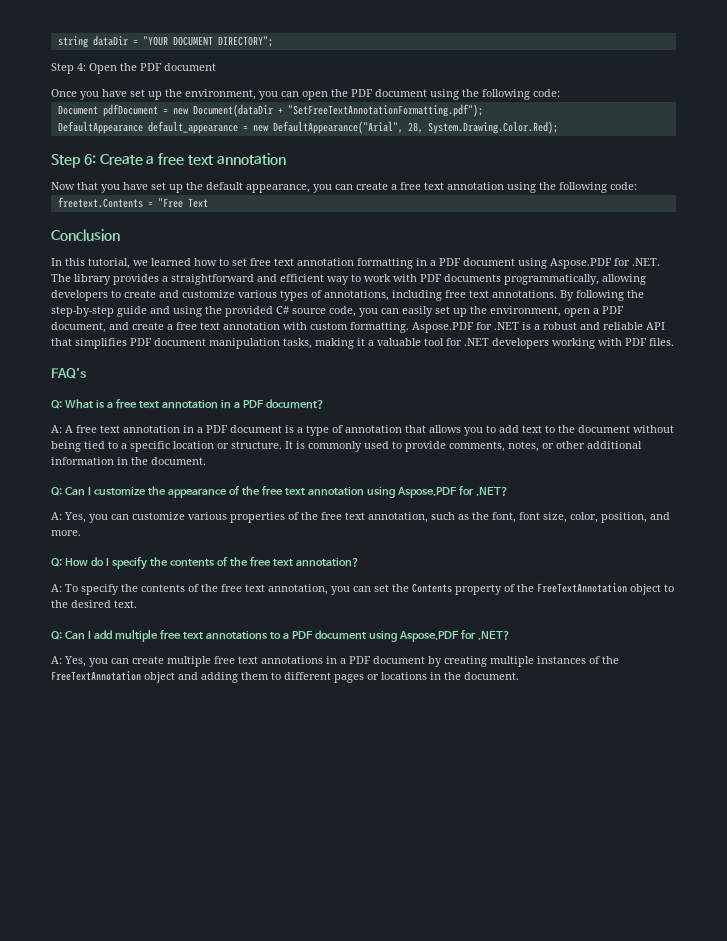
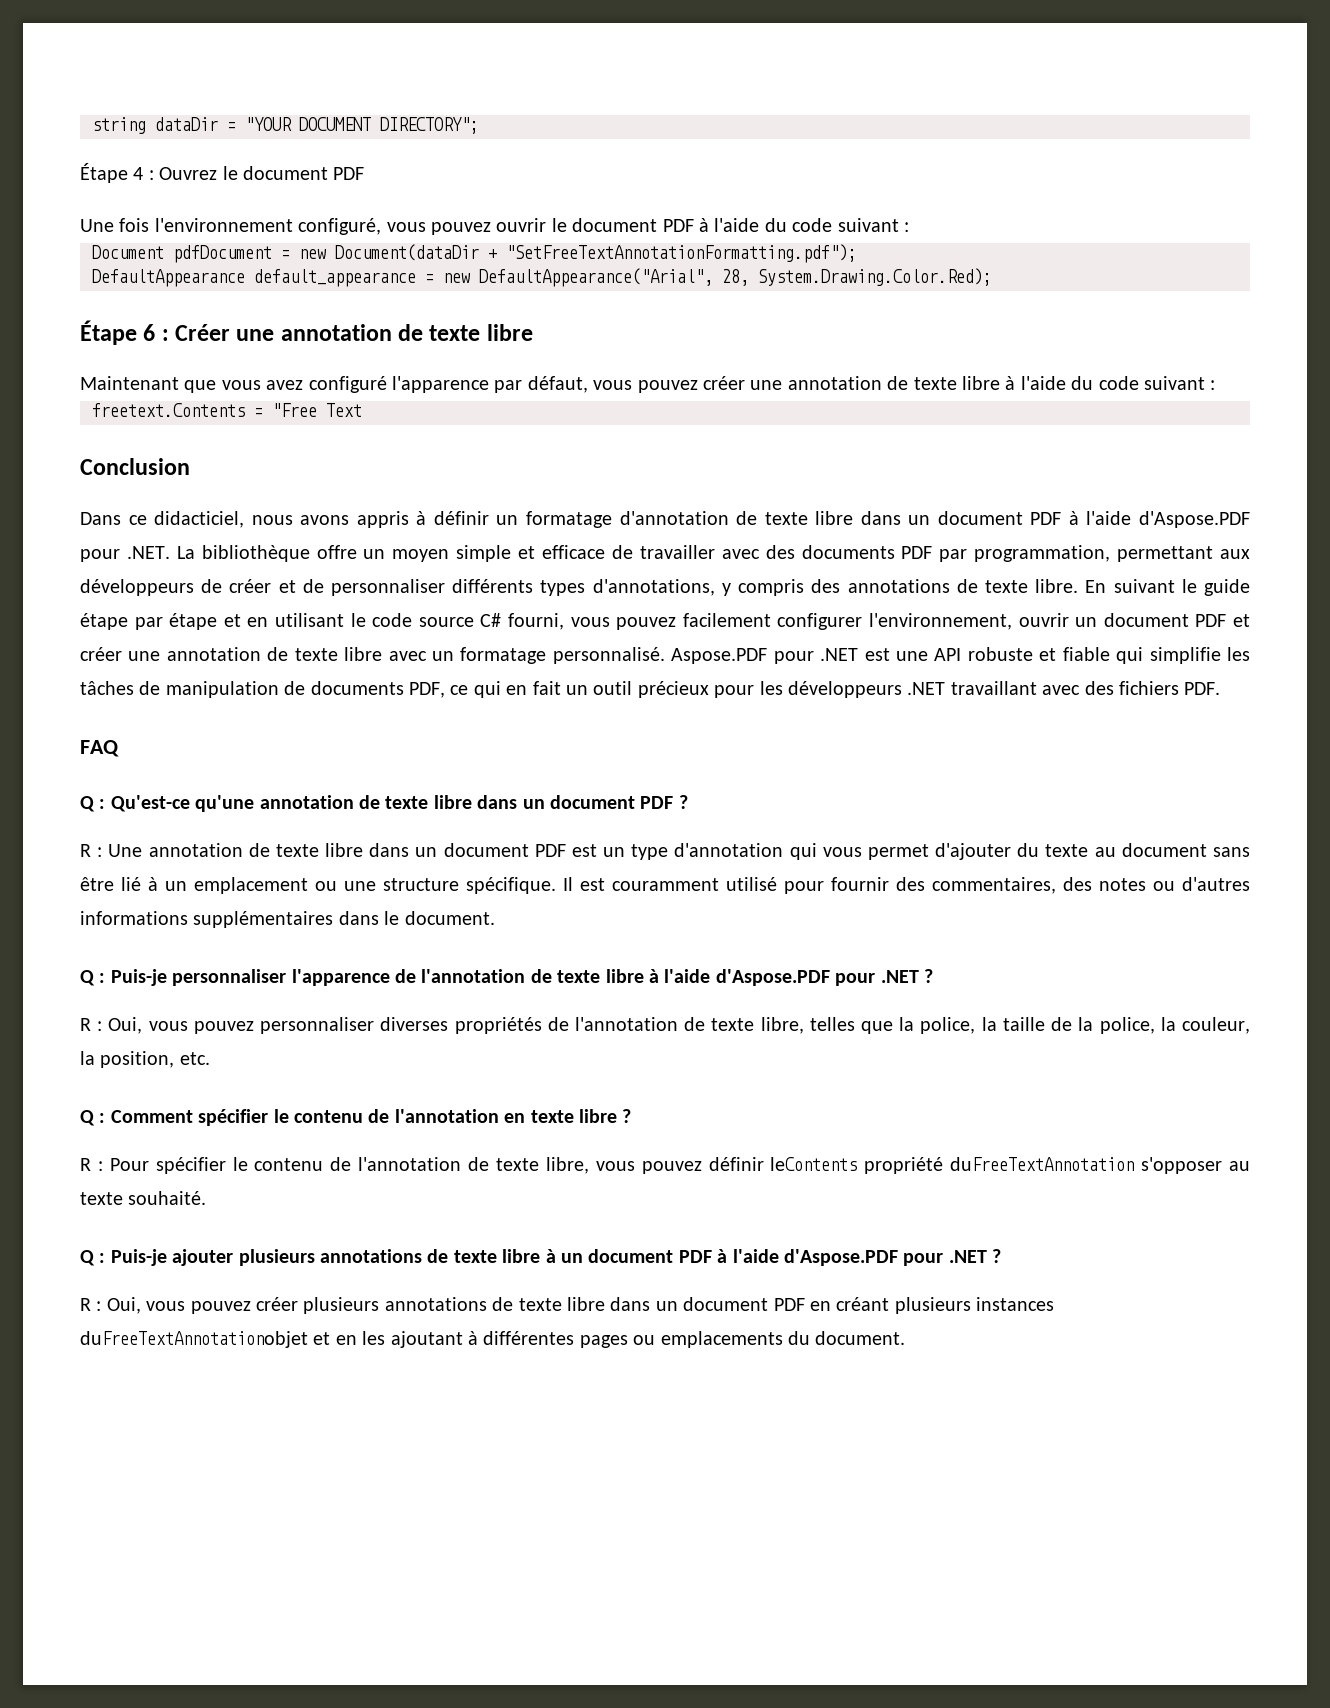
- Step 4: Open the PDF document
- Once you have set up the environment, you can open the PDF document using the following code:
+ Étape 4 : Ouvrez le document PDF
+ Une fois l'environnement configuré, vous pouvez ouvrir le document PDF à l'aide du code suivant :
- Step 6: Create a free text annotation
- Now that you have set up the default appearance, you can create a free text annotation using the following code:
+ Étape 6 : Créer une annotation de texte libre
+ Maintenant que vous avez configuré l'apparence par défaut, vous pouvez créer une annotation de texte libre à l'aide du code suivant :
- In this tutorial, we learned how to set free text annotation formatting in a PDF document using Aspose.PDF for .NET. The library provides a straightforward and efficient way to work with PDF documents programmatically, allowing developers to create and customize various types of annotations, including free text annotations. By following the step-by-step guide and using the provided C# source code, you can easily set up the environment, open a PDF document, and create a free text annotation with custom formatting. Aspose.PDF for .NET is a robust and reliable API that simplifies PDF document manipulation tasks, making it a valuable tool for .NET developers working with PDF files.
- FAQ's
- Q: What is a free text annotation in a PDF document?
- A: A free text annotation in a PDF document is a type of annotation that allows you to add text to the document without being tied to a specific location or structure. It is commonly used to provide comments, notes, or other additional information in the document.
- Q: Can I customize the appearance of the free text annotation using Aspose.PDF for .NET?
- A: Yes, you can customize various properties of the free text annotation, such as the font, font size, color, position, and more.
- Q: How do I specify the contents of the free text annotation?
- A: To specify the contents of the free text annotation, you can set the Contents property of the FreeTextAnnotation object to the desired text.
- Q: Can I add multiple free text annotations to a PDF document using Aspose.PDF for .NET?
- A: Yes, you can create multiple free text annotations in a PDF document by creating multiple instances of the FreeTextAnnotation object and adding them to different pages or locations in the document.
+ Dans ce didacticiel, nous avons appris à définir un formatage d'annotation de texte libre dans un document PDF à l'aide d'Aspose.PDF pour .NET. La bibliothèque offre un moyen simple et efficace de travailler avec des documents PDF par programmation, permettant aux développeurs de créer et de personnaliser différents types d'annotations, y compris des annotations de texte libre. En suivant le guide étape par étape et en utilisant le code source C# fourni, vous pouvez facilement configurer l'environnement, ouvrir un document PDF et créer une annotation de texte libre avec un formatage personnalisé. Aspose.PDF pour .NET est une API robuste et fiable qui simplifie les tâches de manipulation de documents PDF, ce qui en fait un outil précieux pour les développeurs .NET travaillant avec des fichiers PDF.
+ FAQ
+ Q : Qu'est-ce qu'une annotation de texte libre dans un document PDF ?
+ R : Une annotation de texte libre dans un document PDF est un type d'annotation qui vous permet d'ajouter du texte au document sans être lié à un emplacement ou une structure spécifique. Il est couramment utilisé pour fournir des commentaires, des notes ou d'autres informations supplémentaires dans le document.
+ Q : Puis-je personnaliser l'apparence de l'annotation de texte libre à l'aide d'Aspose.PDF pour .NET ?
+ R : Oui, vous pouvez personnaliser diverses propriétés de l'annotation de texte libre, telles que la police, la taille de la police, la couleur, la position, etc.
+ Q : Comment spécifier le contenu de l'annotation en texte libre ?
+ R : Pour spécifier le contenu de l'annotation de texte libre, vous pouvez définir leContents propriété duFreeTextAnnotation s'opposer au texte souhaité.
+ Q : Puis-je ajouter plusieurs annotations de texte libre à un document PDF à l'aide d'Aspose.PDF pour .NET ?
+ R : Oui, vous pouvez créer plusieurs annotations de texte libre dans un document PDF en créant plusieurs instances duFreeTextAnnotationobjet et en les ajoutant à différentes pages ou emplacements du document.

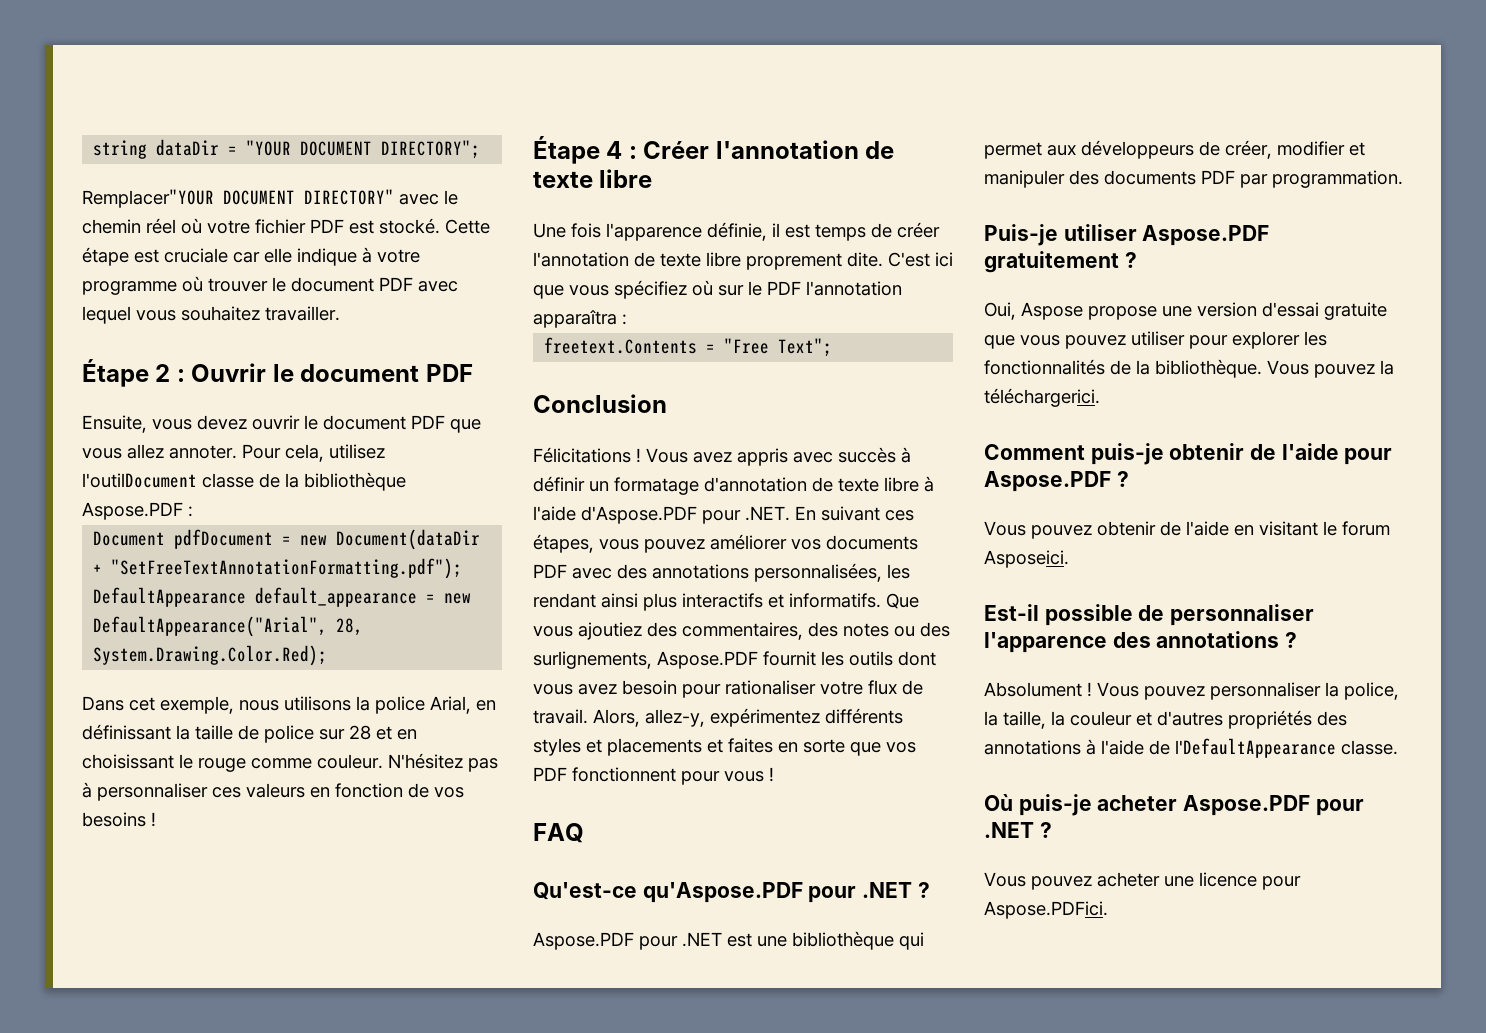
- Étape 4 : Ouvrez le document PDF
- Une fois l'environnement configuré, vous pouvez ouvrir le document PDF à l'aide du code suivant :
+ Remplacer"YOUR DOCUMENT DIRECTORY" avec le chemin réel où votre fichier PDF est stocké. Cette étape est cruciale car elle indique à votre programme où trouver le document PDF avec lequel vous souhaitez travailler.
+ Étape 2 : Ouvrir le document PDF
+ Ensuite, vous devez ouvrir le document PDF que vous allez annoter. Pour cela, utilisez l'outilDocument classe de la bibliothèque Aspose.PDF :
- Étape 6 : Créer une annotation de texte libre
+ Dans cet exemple, nous utilisons la police Arial, en définissant la taille de police sur 28 et en choisissant le rouge comme couleur. N'hésitez pas à personnaliser ces valeurs en fonction de vos besoins !
+ Étape 4 : Créer l'annotation de texte libre
- Maintenant que vous avez configuré l'apparence par défaut, vous pouvez créer une annotation de texte libre à l'aide du code suivant :
+ Une fois l'apparence définie, il est temps de créer l'annotation de texte libre proprement dite. C'est ici que vous spécifiez où sur le PDF l'annotation apparaîtra :
- freetext.Contents = "Free Text
+ freetext.Contents = "Free Text";
- Dans ce didacticiel, nous avons appris à définir un formatage d'annotation de texte libre dans un document PDF à l'aide d'Aspose.PDF pour .NET. La bibliothèque offre un moyen simple et efficace de travailler avec des documents PDF par programmation, permettant aux développeurs de créer et de personnaliser différents types d'annotations, y compris des annotations de texte libre. En suivant le guide étape par étape et en utilisant le code source C# fourni, vous pouvez facilement configurer l'environnement, ouvrir un document PDF et créer une annotation de texte libre avec un formatage personnalisé. Aspose.PDF pour .NET est une API robuste et fiable qui simplifie les tâches de manipulation de documents PDF, ce qui en fait un outil précieux pour les développeurs .NET travaillant avec des fichiers PDF.
+ Félicitations ! Vous avez appris avec succès à définir un formatage d'annotation de texte libre à l'aide d'Aspose.PDF pour .NET. En suivant ces étapes, vous pouvez améliorer vos documents PDF avec des annotations personnalisées, les rendant ainsi plus interactifs et informatifs. Que vous ajoutiez des commentaires, des notes ou des surlignements, Aspose.PDF fournit les outils dont vous avez besoin pour rationaliser votre flux de travail. Alors, allez-y, expérimentez différents styles et placements et faites en sorte que vos PDF fonctionnent pour vous !
  FAQ
- Q : Qu'est-ce qu'une annotation de texte libre dans un document PDF ?
- R : Une annotation de texte libre dans un document PDF est un type d'annotation qui vous permet d'ajouter du texte au document sans être lié à un emplacement ou une structure spécifique. Il est couramment utilisé pour fournir des commentaires, des notes ou d'autres informations supplémentaires dans le document.
- Q : Puis-je personnaliser l'apparence de l'annotation de texte libre à l'aide d'Aspose.PDF pour .NET ?
- R : Oui, vous pouvez personnaliser diverses propriétés de l'annotation de texte libre, telles que la police, la taille de la police, la couleur, la position, etc.
- Q : Comment spécifier le contenu de l'annotation en texte libre ?
- R : Pour spécifier le contenu de l'annotation de texte libre, vous pouvez définir leContents propriété duFreeTextAnnotation s'opposer au texte souhaité.
- Q : Puis-je ajouter plusieurs annotations de texte libre à un document PDF à l'aide d'Aspose.PDF pour .NET ?
- R : Oui, vous pouvez créer plusieurs annotations de texte libre dans un document PDF en créant plusieurs instances duFreeTextAnnotationobjet et en les ajoutant à différentes pages ou emplacements du document.
+ Qu'est-ce qu'Aspose.PDF pour .NET ?
+ Aspose.PDF pour .NET est une bibliothèque qui permet aux développeurs de créer, modifier et manipuler des documents PDF par programmation.
+ Puis-je utiliser Aspose.PDF gratuitement ?
+ Oui, Aspose propose une version d'essai gratuite que vous pouvez utiliser pour explorer les fonctionnalités de la bibliothèque. Vous pouvez la téléchargerici.
+ Comment puis-je obtenir de l'aide pour Aspose.PDF ?
+ Vous pouvez obtenir de l'aide en visitant le forum Asposeici.
+ Est-il possible de personnaliser l'apparence des annotations ?
+ Absolument ! Vous pouvez personnaliser la police, la taille, la couleur et d'autres propriétés des annotations à l'aide de l'DefaultAppearance classe.
+ Où puis-je acheter Aspose.PDF pour .NET ?
+ Vous pouvez acheter une licence pour Aspose.PDFici.

